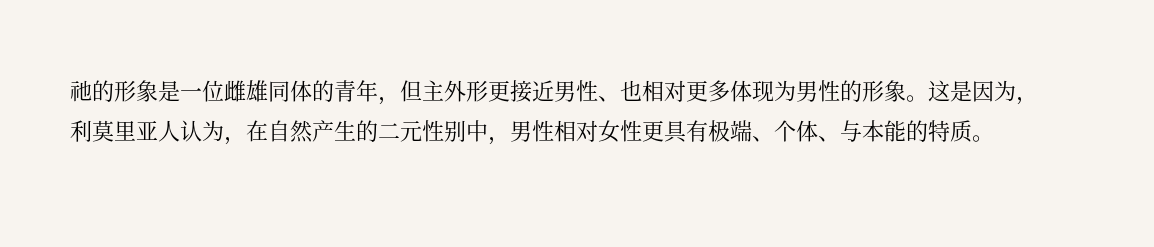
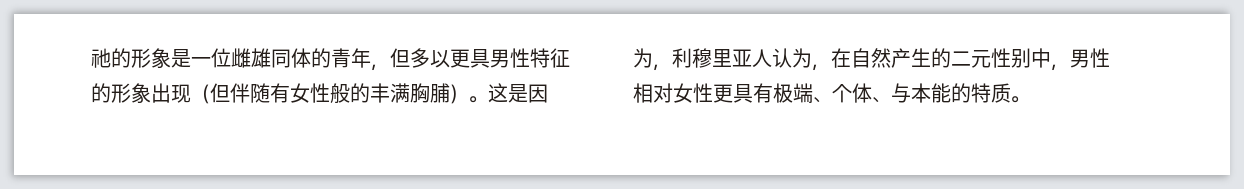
- 祂的形象是一位雌雄同体的青年，但主外形更接近男性、也相对更多体现为男性的形象。
+ 祂的形象是一位雌雄同体的青年，但多以更具男性特征的形象出现（但伴随有女性般的丰满胸脯）。
- 这是因为，利莫里亚人认为，在自然产生的二元性别中，男性相对女性更具有极端、个体、与本能的特质。
+ 这是因为，利穆里亚人认为，在自然产生的二元性别中，男性相对女性更具有极端、个体、与本能的特质。

